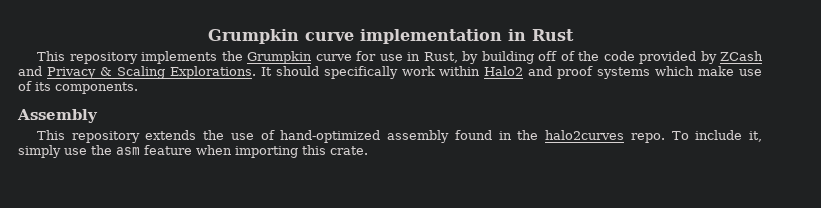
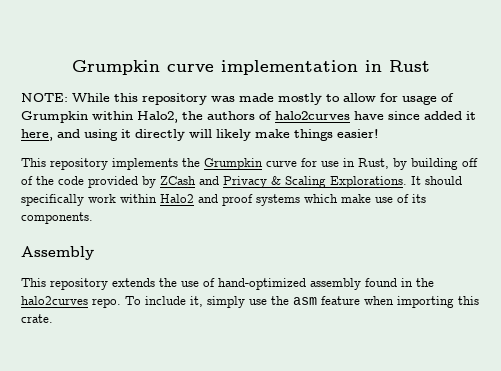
+ NOTE: While this repository was made mostly to allow for usage of Grumpkin within Halo2, the authors of halo2curves have since added it here, and using it directly will likely make things easier!

